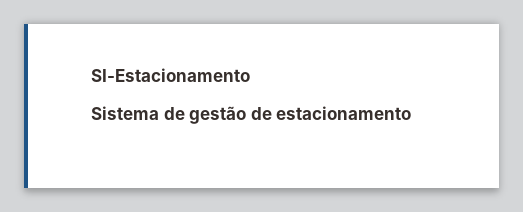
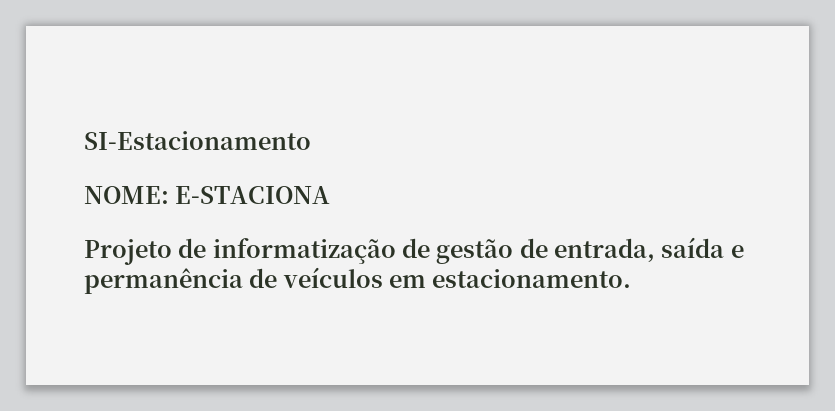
- Sistema de gestão de estacionamento
+ NOME: E-STACIONA
+ Projeto de informatização de gestão de entrada, saída e permanência de veículos em estacionamento.

